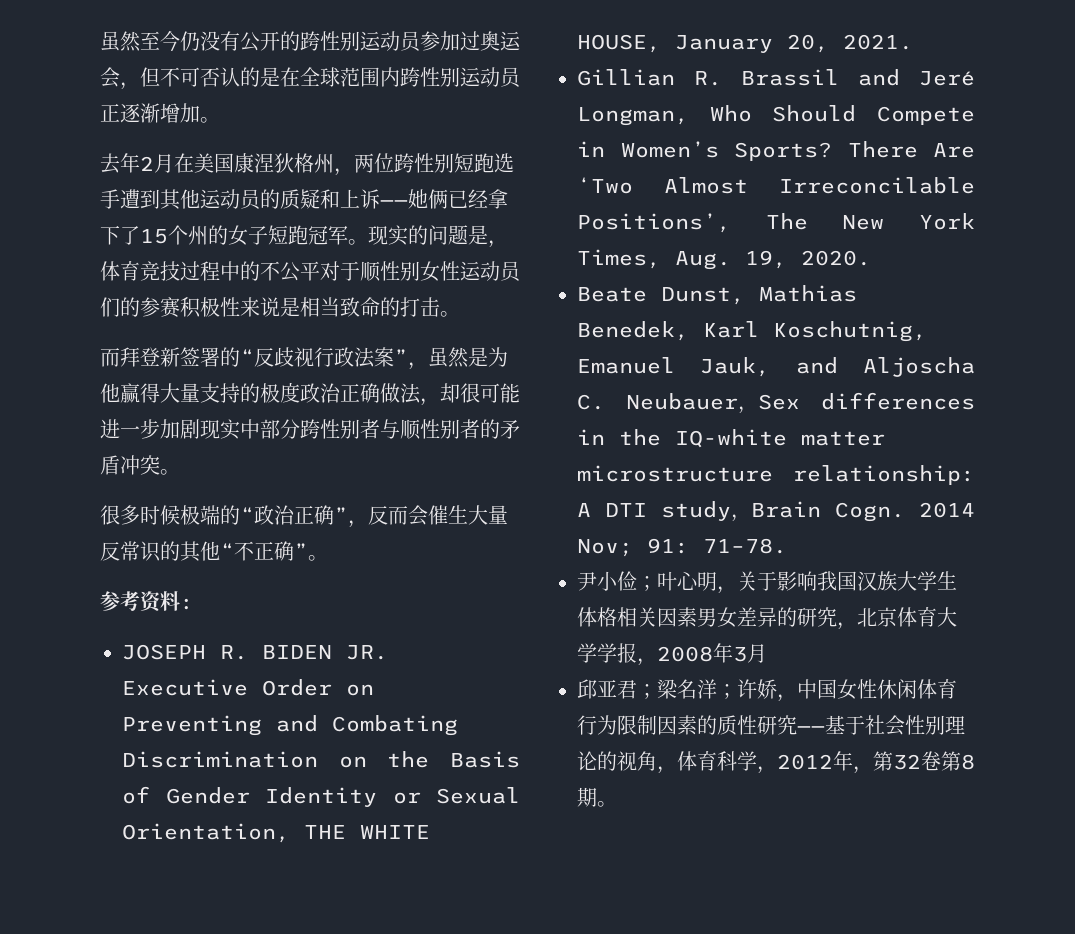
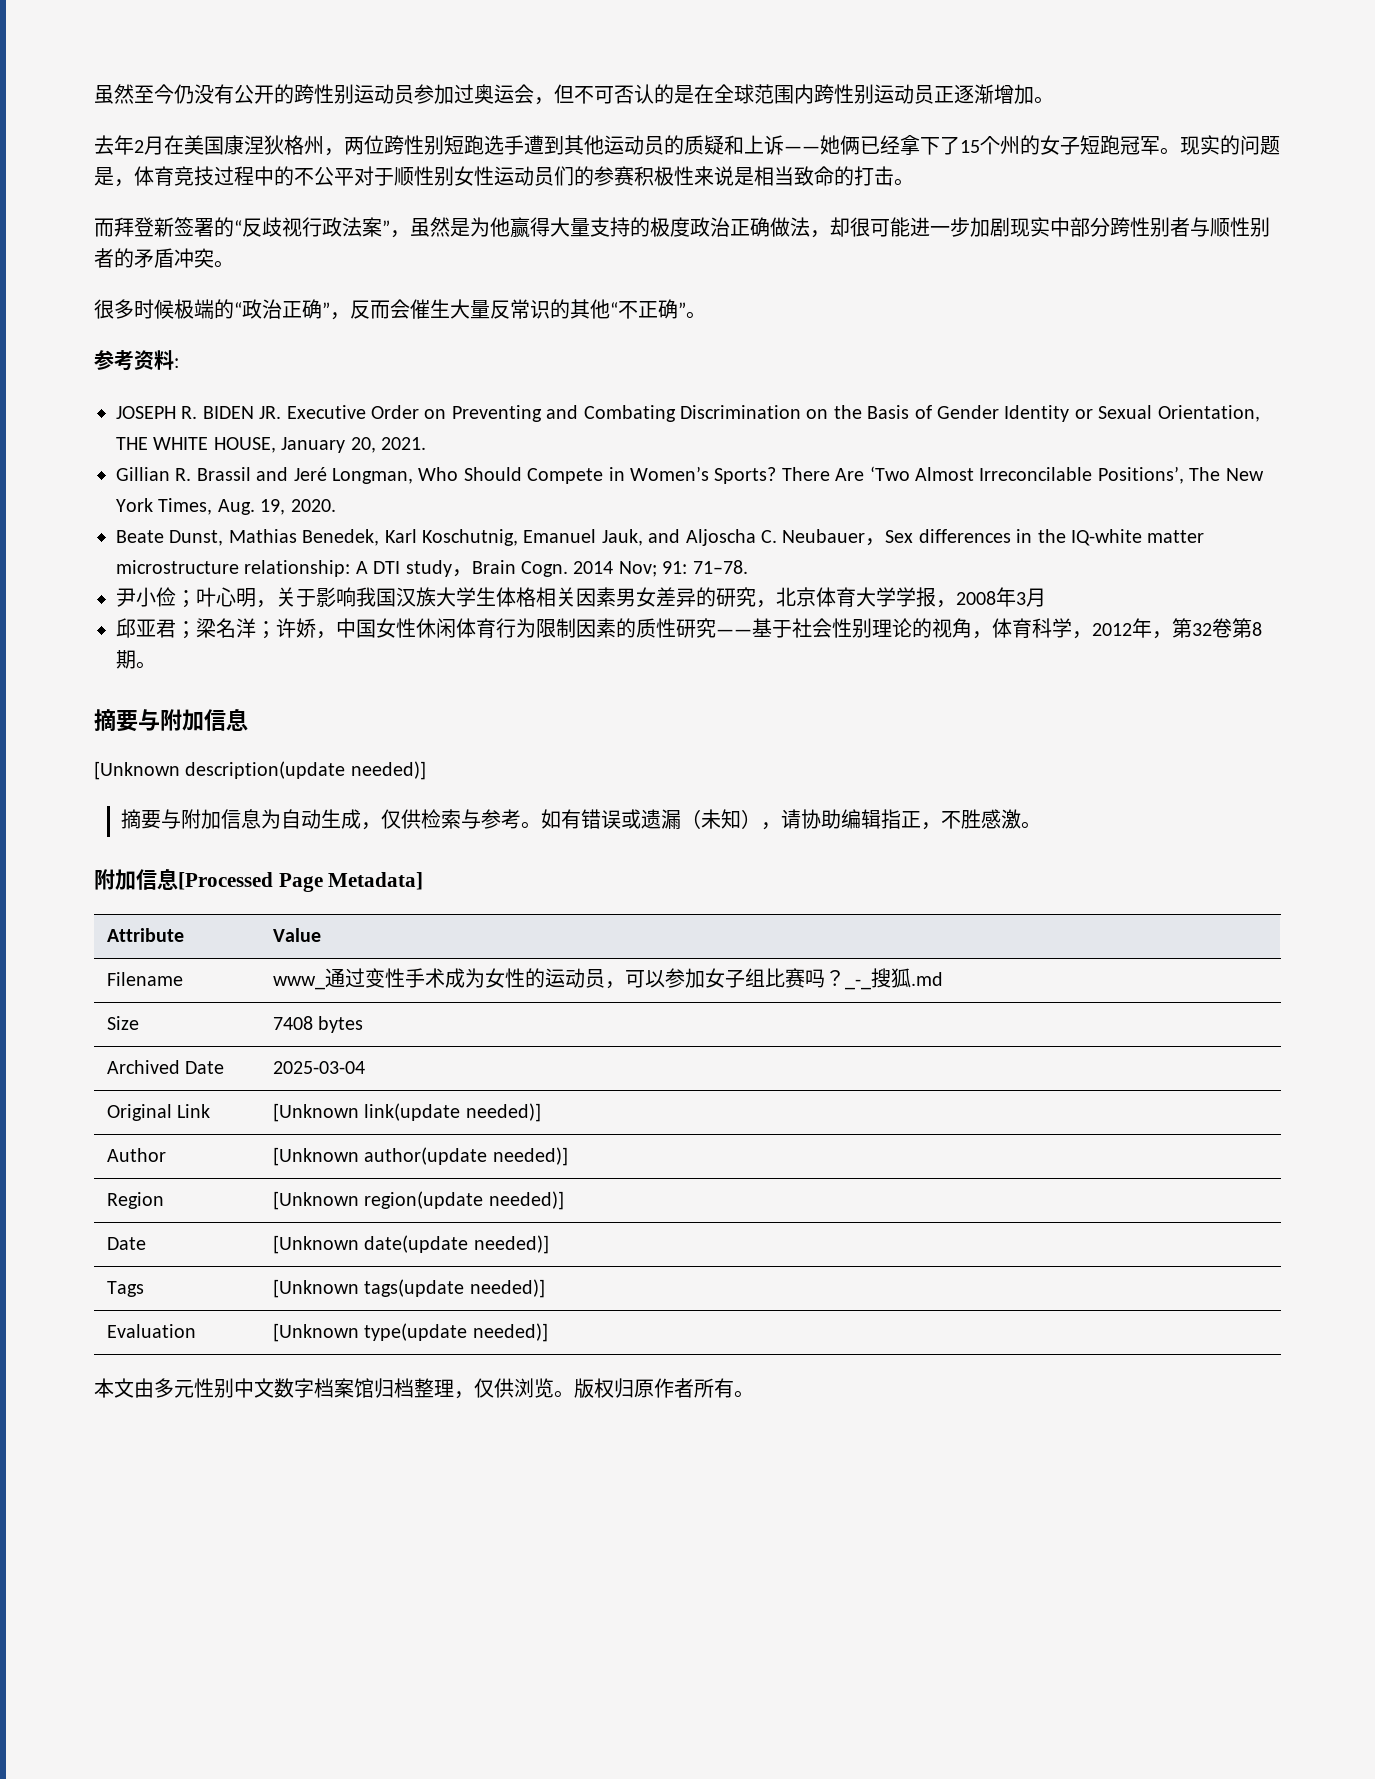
  邱亚君；梁名洋；许娇，中国女性休闲体育行为限制因素的质性研究——基于社会性别理论的视角，体育科学，2012年，第32卷第8期。
+ 摘要与附加信息
+ [Unknown description(update needed)]
+ 摘要与附加信息为自动生成，仅供检索与参考。如有错误或遗漏（未知），请协助编辑指正，不胜感激。
+ 附加信息[Processed Page Metadata]
+ Attribute | Value
+ Filename | www_通过变性手术成为女性的运动员，可以参加女子组比赛吗？_-_搜狐.md
+ Size | 7408 bytes
+ Archived Date | 2025-03-04
+ Original Link | [Unknown link(update needed)]
+ Author | [Unknown author(update needed)]
+ Region | [Unknown region(update needed)]
+ Date | [Unknown date(update needed)]
+ Tags | [Unknown tags(update needed)]
+ Evaluation | [Unknown type(update needed)]
+ 本文由多元性别中文数字档案馆归档整理，仅供浏览。版权归原作者所有。

